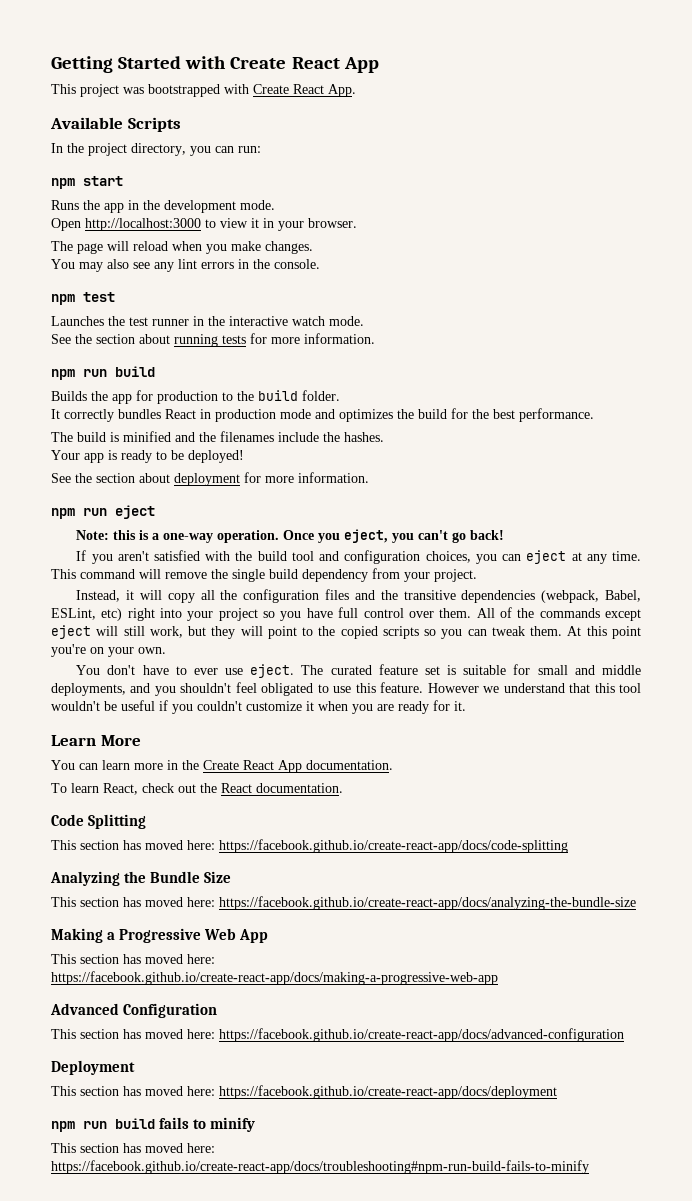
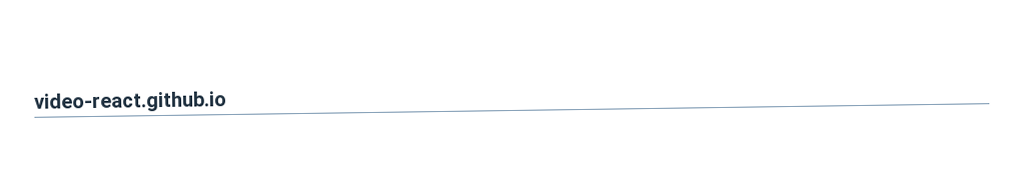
- Getting Started with Create React App
- This project was bootstrapped with Create React App.
- Available Scripts
- In the project directory, you can run:
- npm start
- Runs the app in the development mode.
- Open http://localhost:3000 to view it in your browser.
- The page will reload when you make changes.
- You may also see any lint errors in the console.
- npm test
- Launches the test runner in the interactive watch mode.
- See the section about running tests for more information.
- npm run build
- Builds the app for production to the build folder.
- It correctly bundles React in production mode and optimizes the build for the best performance.
- The build is minified and the filenames include the hashes.
- Your app is ready to be deployed!
- See the section about deployment for more information.
- npm run eject
- Note: this is a one-way operation. Once you eject, you can't go back!
- If you aren't satisfied with the build tool and configuration choices, you can eject at any time. This command will remove the single build dependency from your project.
- Instead, it will copy all the configuration files and the transitive dependencies (webpack, Babel, ESLint, etc) right into your project so you have full control over them. All of the commands except eject will still work, but they will point to the copied scripts so you can tweak them. At this point you're on your own.
- You don't have to ever use eject. The curated feature set is suitable for small and middle deployments, and you shouldn't feel obligated to use this feature. However we understand that this tool wouldn't be useful if you couldn't customize it when you are ready for it.
- Learn More
- You can learn more in the Create React App documentation.
- To learn React, check out the React documentation.
- Code Splitting
- This section has moved here: https://facebook.github.io/create-react-app/docs/code-splitting
- Analyzing the Bundle Size
- This section has moved here: https://facebook.github.io/create-react-app/docs/analyzing-the-bundle-size
- Making a Progressive Web App
- This section has moved here: https://facebook.github.io/create-react-app/docs/making-a-progressive-web-app
- Advanced Configuration
- This section has moved here: https://facebook.github.io/create-react-app/docs/advanced-configuration
- Deployment
- This section has moved here: https://facebook.github.io/create-react-app/docs/deployment
- npm run build fails to minify
- This section has moved here: https://facebook.github.io/create-react-app/docs/troubleshooting#npm-run-build-fails-to-minify
+ video-react.github.io

